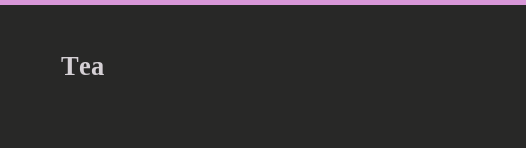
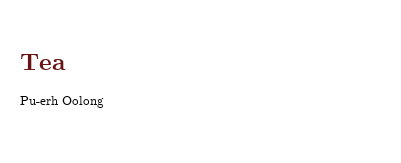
+ Pu-erh Oolong

